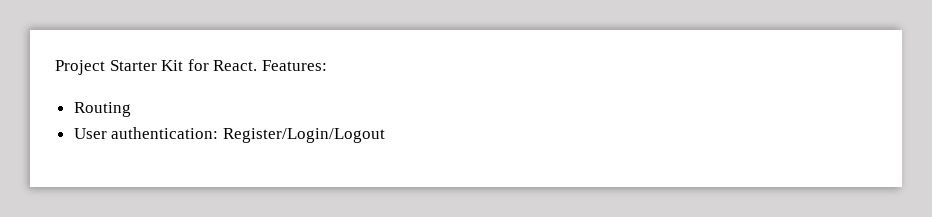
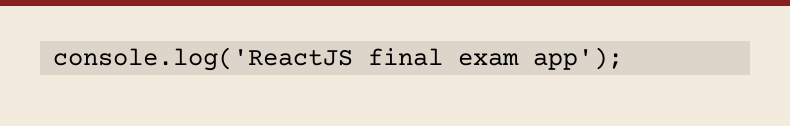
- Project Starter Kit for React. Features:
- Routing
- User authentication: Register/Login/Logout
+ console.log('ReactJS final exam app');

